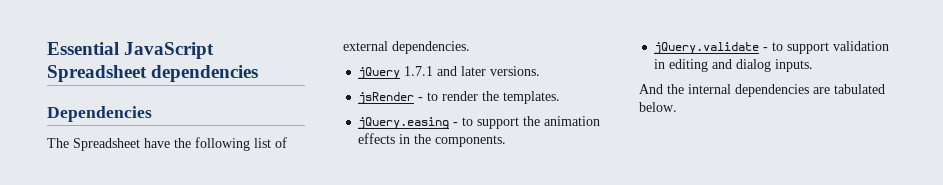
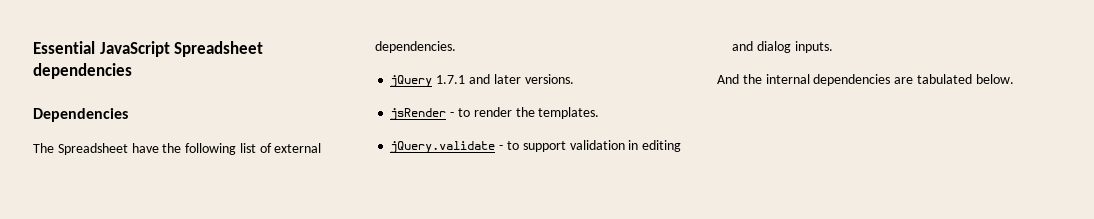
- jQuery.easing - to support the animation effects in the components.

